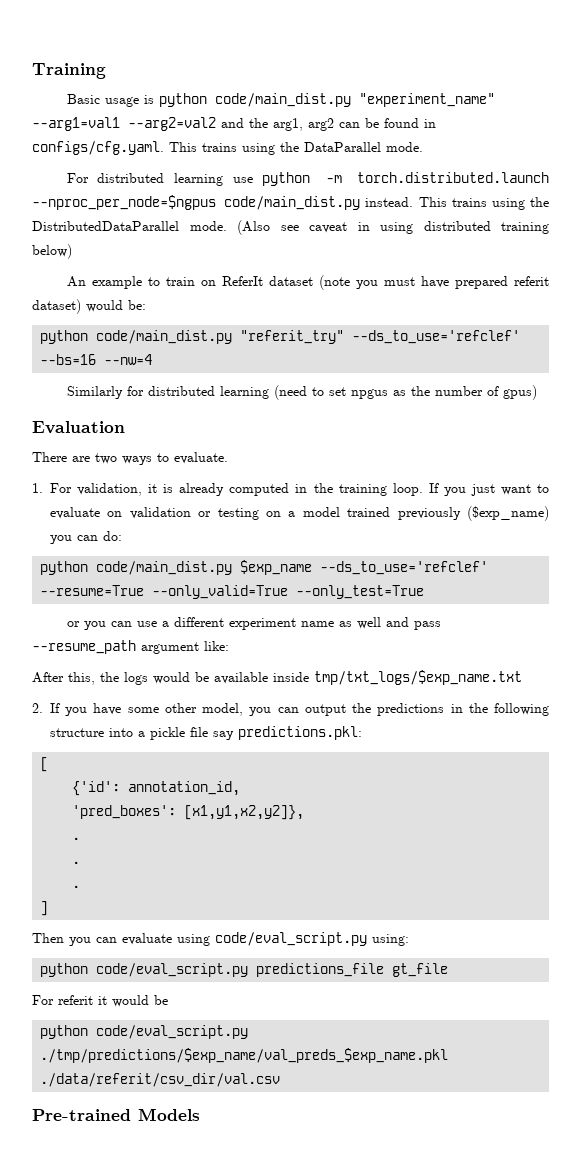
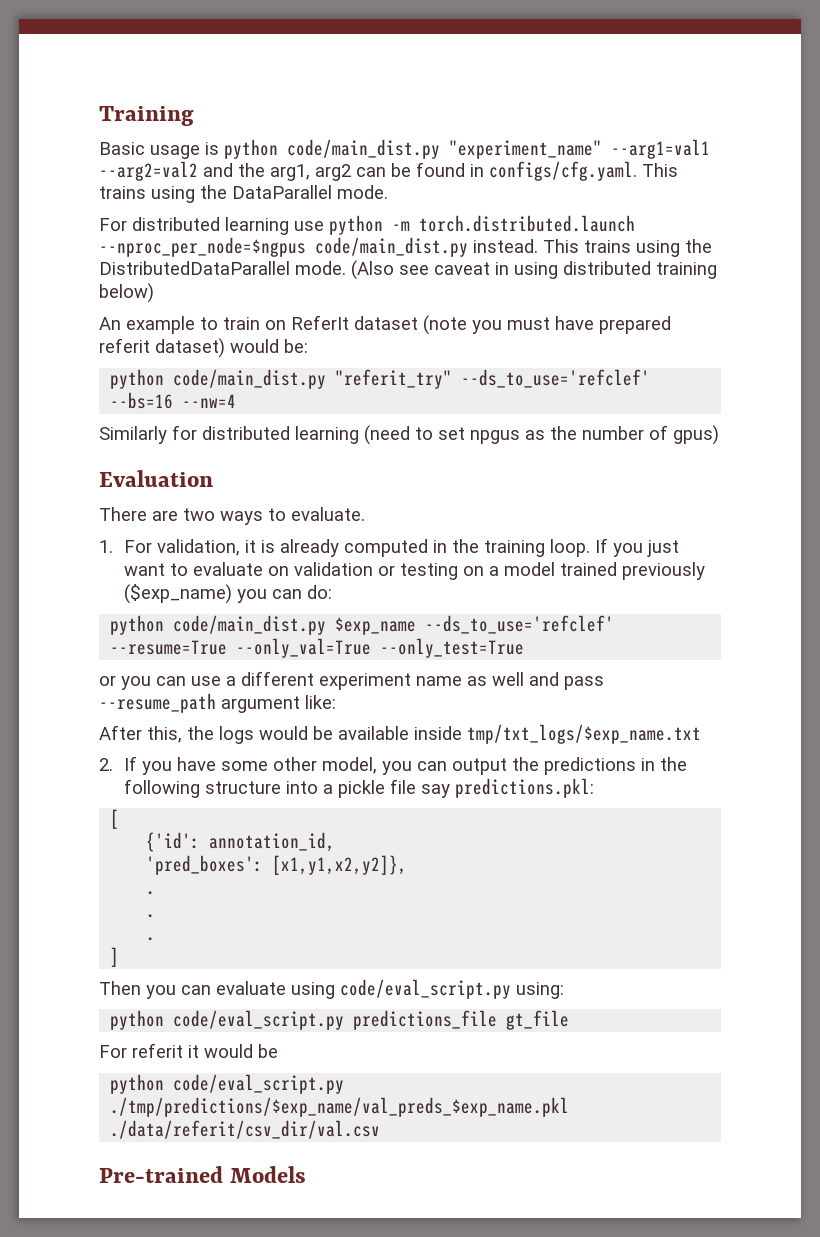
- python code/main_dist.py $exp_name --ds_to_use='refclef' --resume=True --only_valid=True --only_test=True
+ python code/main_dist.py $exp_name --ds_to_use='refclef' --resume=True --only_val=True --only_test=True

